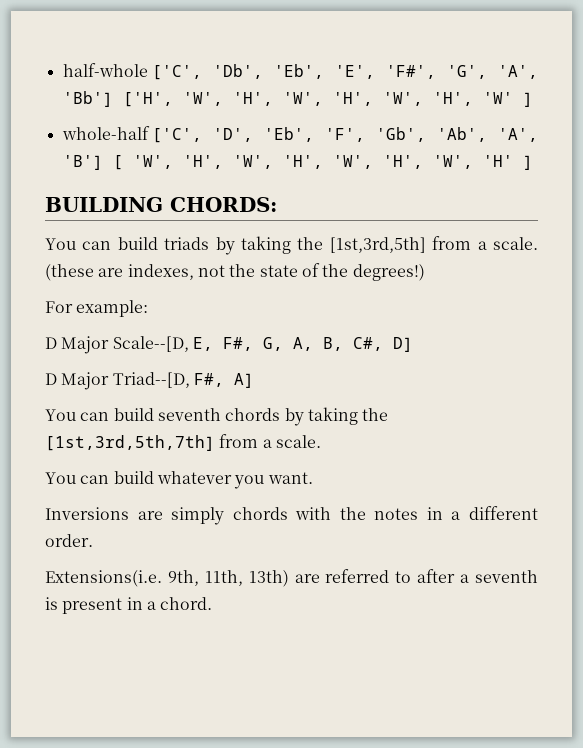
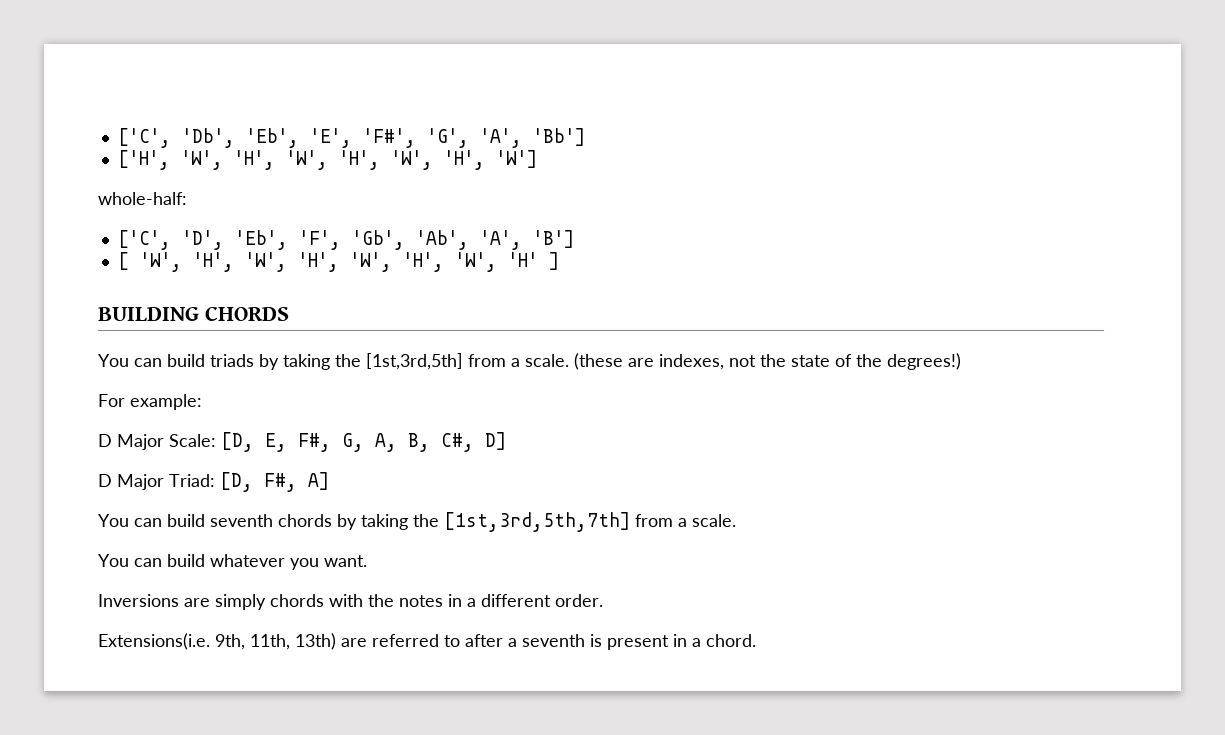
- half-whole ['C', 'Db', 'Eb', 'E', 'F#', 'G', 'A', 'Bb'] ['H', 'W', 'H', 'W', 'H', 'W', 'H', 'W' ]
- whole-half ['C', 'D', 'Eb', 'F', 'Gb', 'Ab', 'A', 'B'] [ 'W', 'H', 'W', 'H', 'W', 'H', 'W', 'H' ]
+ ['C', 'Db', 'Eb', 'E', 'F#', 'G', 'A', 'Bb']
+ ['H', 'W', 'H', 'W', 'H', 'W', 'H', 'W']
+ whole-half:
+ ['C', 'D', 'Eb', 'F', 'Gb', 'Ab', 'A', 'B']
+ [ 'W', 'H', 'W', 'H', 'W', 'H', 'W', 'H' ]
- BUILDING CHORDS:
+ BUILDING CHORDS
- D Major Scale--[D, E, F#, G, A, B, C#, D]
+ D Major Scale: [D, E, F#, G, A, B, C#, D]
- D Major Triad--[D, F#, A]
+ D Major Triad: [D, F#, A]

